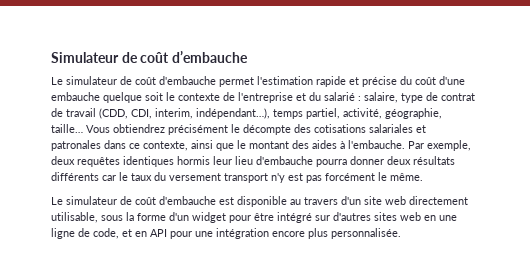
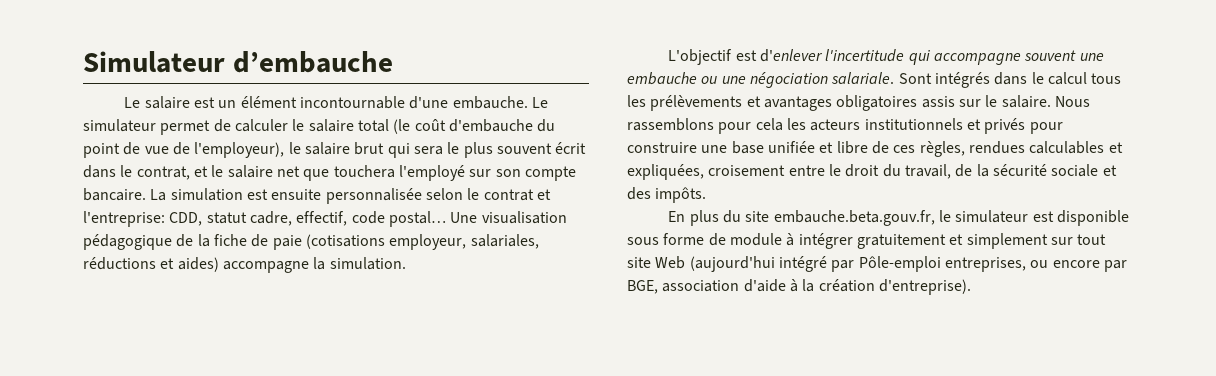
- Simulateur de coût d’embauche
+ Simulateur d’embauche
- Le simulateur de coût d'embauche permet l'estimation rapide et précise du coût d'une embauche quelque soit le contexte de l'entreprise et du salarié : salaire, type de contrat de travail (CDD, CDI, interim, indépendant…), temps partiel, activité, géographie, taille… Vous obtiendrez précisément le décompte des cotisations salariales et patronales dans ce contexte, ainsi que le montant des aides à l'embauche. Par exemple, deux requêtes identiques hormis leur lieu d'embauche pourra donner deux résultats différents car le taux du versement transport n'y est pas forcément le même.
- Le simulateur de coût d'embauche est disponible au travers d'un site web directement utilisable, sous la forme d'un widget pour être intégré sur d'autres sites web en une ligne de code, et en API pour une intégration encore plus personnalisée.
+ Le salaire est un élément incontournable d'une embauche. Le simulateur permet de calculer le salaire total (le coût d'embauche du point de vue de l'employeur), le salaire brut qui sera le plus souvent écrit dans le contrat, et le salaire net que touchera l'employé sur son compte bancaire. La simulation est ensuite personnalisée selon le contrat et l'entreprise: CDD, statut cadre, effectif, code postal… Une visualisation pédagogique de la fiche de paie (cotisations employeur, salariales, réductions et aides) accompagne la simulation.
+ L'objectif est d'enlever l'incertitude qui accompagne souvent une embauche ou une négociation salariale. Sont intégrés dans le calcul tous les prélèvements et avantages obligatoires assis sur le salaire. Nous rassemblons pour cela les acteurs institutionnels et privés pour construire une base unifiée et libre de ces règles, rendues calculables et expliquées, croisement entre le droit du travail, de la sécurité sociale et des impôts.
+ En plus du site embauche.beta.gouv.fr, le simulateur est disponible sous forme de module à intégrer gratuitement et simplement sur tout site Web (aujourd'hui intégré par Pôle-emploi entreprises, ou encore par BGE, association d'aide à la création d'entreprise).

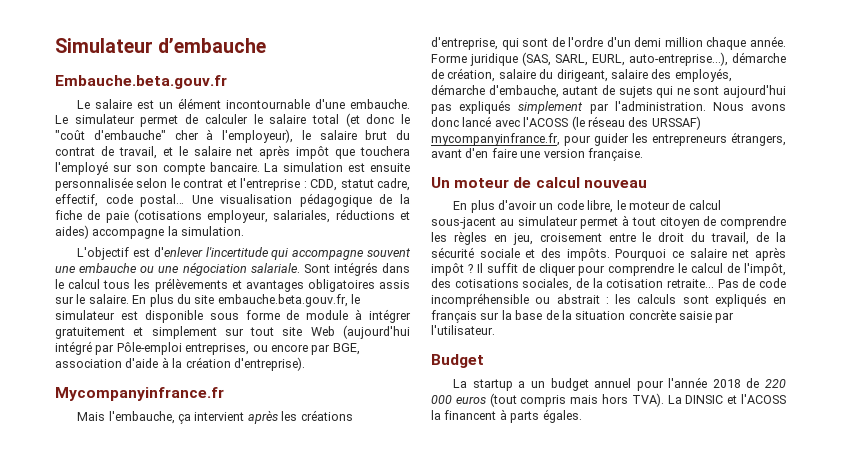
+ Embauche.beta.gouv.fr
- Le simulateur permet de calculer le salaire total (le coût d'embauche du point de vue de l'employeur), le salaire brut qui sera le plus souvent écrit dans le contrat, et le salaire net que touchera l'employé sur son compte bancaire.
+ Le simulateur permet de calculer le salaire total (et donc le "coût d'embauche" cher à l'employeur), le salaire brut du contrat de travail, et le salaire net après impôt que touchera l'employé sur son compte bancaire.
- La simulation est ensuite personnalisée selon le contrat et l'entreprise: CDD, statut cadre, effectif, code postal…
+ La simulation est ensuite personnalisée selon le contrat et l'entreprise : CDD, statut cadre, effectif, code postal…
- Sont intégrés dans le calcul tous les prélèvements et avantages obligatoires assis sur le salaire. Nous rassemblons pour cela les acteurs institutionnels et privés pour construire une base unifiée et libre de ces règles, rendues calculables et expliquées, croisement entre le droit du travail, de la sécurité sociale et des impôts.
- En plus du site embauche.beta.gouv.fr, le simulateur est disponible sous forme de module à intégrer gratuitement et simplement sur tout site Web (aujourd'hui intégré par Pôle-emploi entreprises, ou encore par BGE, association d'aide à la création d'entreprise).
+ Sont intégrés dans le calcul tous les prélèvements et avantages obligatoires assis sur le salaire. En plus du site embauche.beta.gouv.fr, le simulateur est disponible sous forme de module à intégrer gratuitement et simplement sur tout site Web (aujourd'hui intégré par Pôle-emploi entreprises, ou encore par BGE, association d'aide à la création d'entreprise).
+ Mycompanyinfrance.fr
+ Mais l'embauche, ça intervient après les créations d'entreprise, qui sont de l'ordre d'un demi million chaque année. Forme juridique (SAS, SARL, EURL, auto-entreprise...), démarche de création, salaire du dirigeant, salaire des employés, démarche d'embauche, autant de sujets qui ne sont aujourd'hui pas expliqués simplement par l'administration. Nous avons donc lancé avec l'ACOSS (le réseau des URSSAF) mycompanyinfrance.fr, pour guider les entrepreneurs étrangers, avant d'en faire une version française.
+ Un moteur de calcul nouveau
+ En plus d'avoir un code libre, le moteur de calcul sous-jacent au simulateur permet à tout citoyen de comprendre les règles en jeu, croisement entre le droit du travail, de la sécurité sociale et des impôts. Pourquoi ce salaire net après impôt ? Il suffit de cliquer pour comprendre le calcul de l'impôt, des cotisations sociales, de la cotisation retraite... Pas de code incompréhensible ou abstrait : les calculs sont expliqués en français sur la base de la situation concrète saisie par l'utilisateur.
+ Budget
+ La startup a un budget annuel pour l'année 2018 de 220 000 euros (tout compris mais hors TVA). La DINSIC et l'ACOSS la financent à parts égales.

